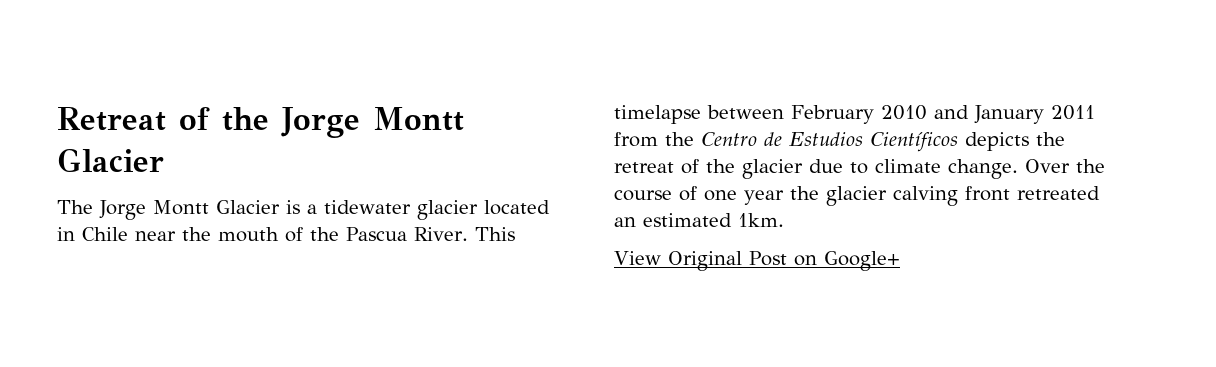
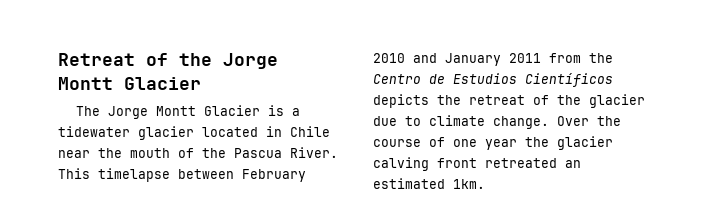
- View Original Post on Google+

